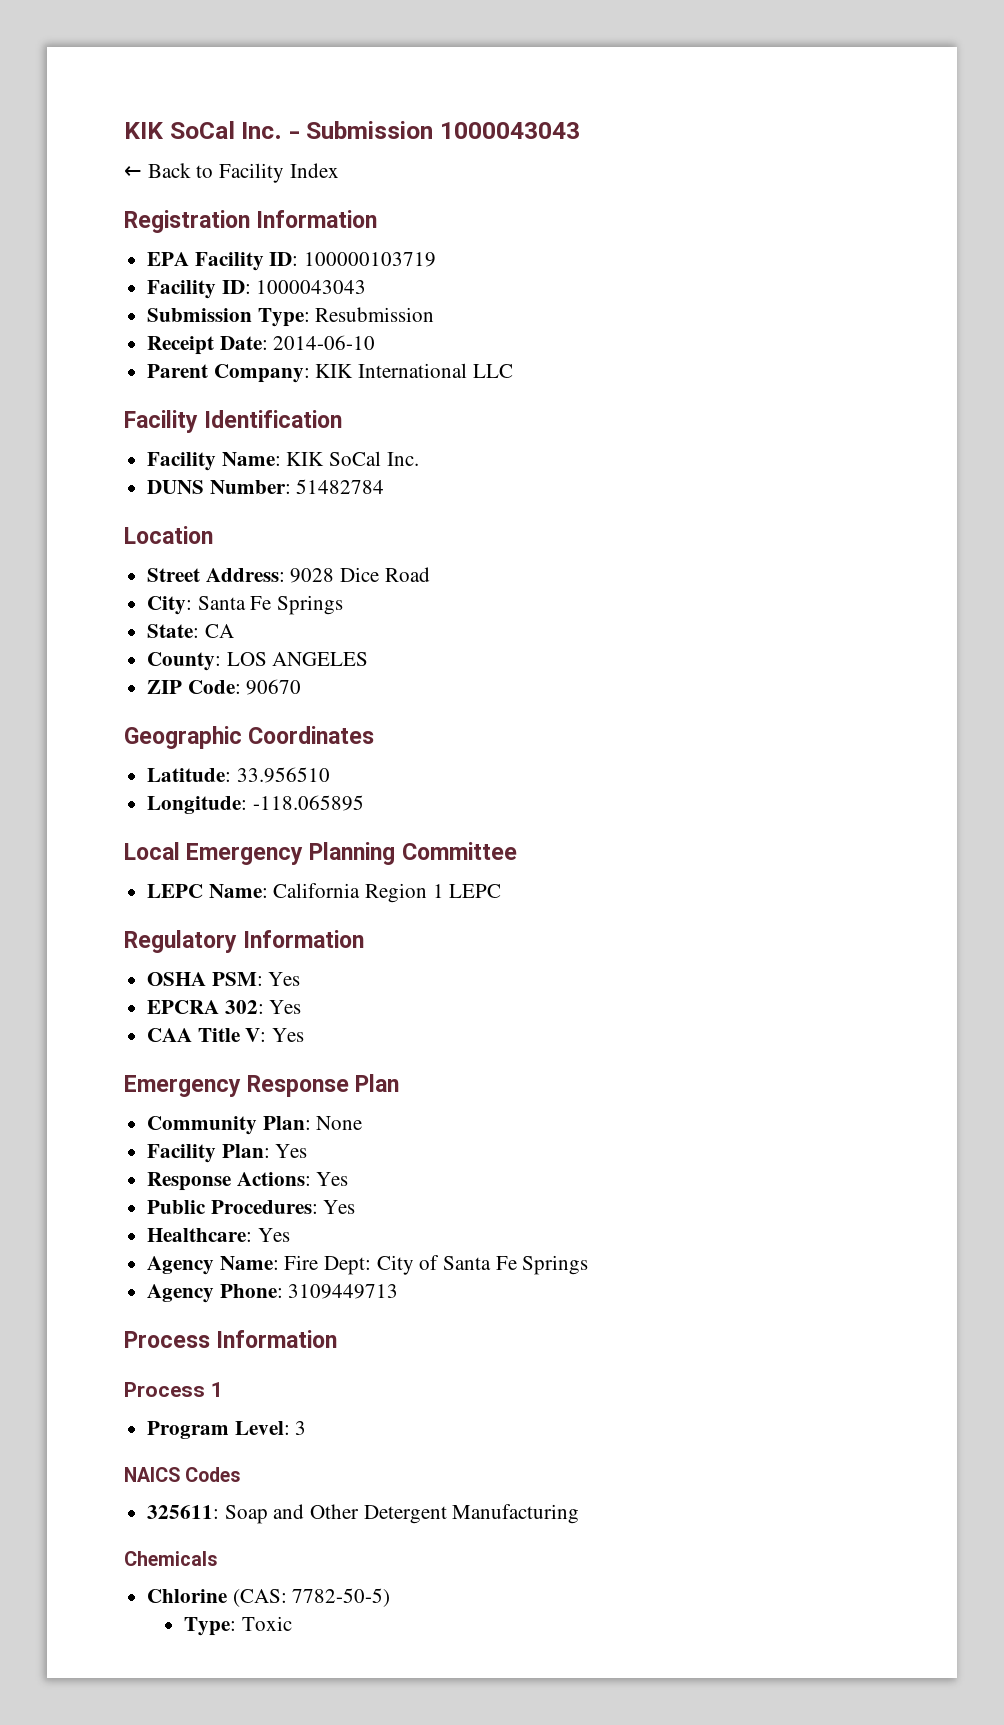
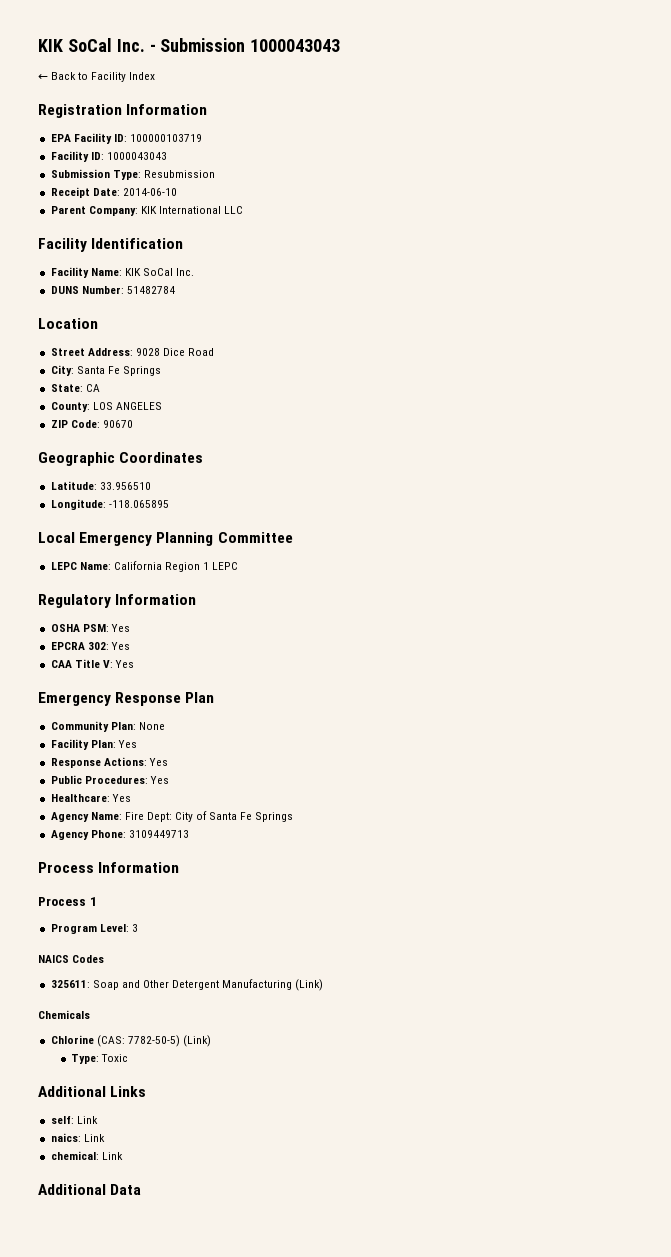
- 325611: Soap and Other Detergent Manufacturing
+ 325611: Soap and Other Detergent Manufacturing (Link)
- Chlorine (CAS: 7782-50-5)
+ Chlorine (CAS: 7782-50-5) (Link)
+ Additional Links
+ self: Link
+ naics: Link
+ chemical: Link
+ Additional Data

